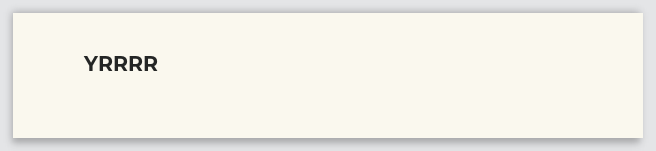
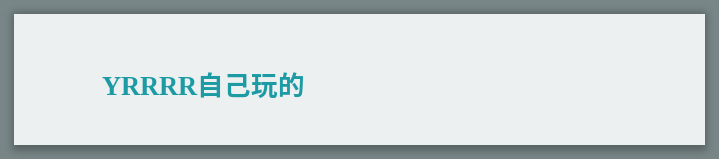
- YRRRR
+ YRRRR自己玩的

